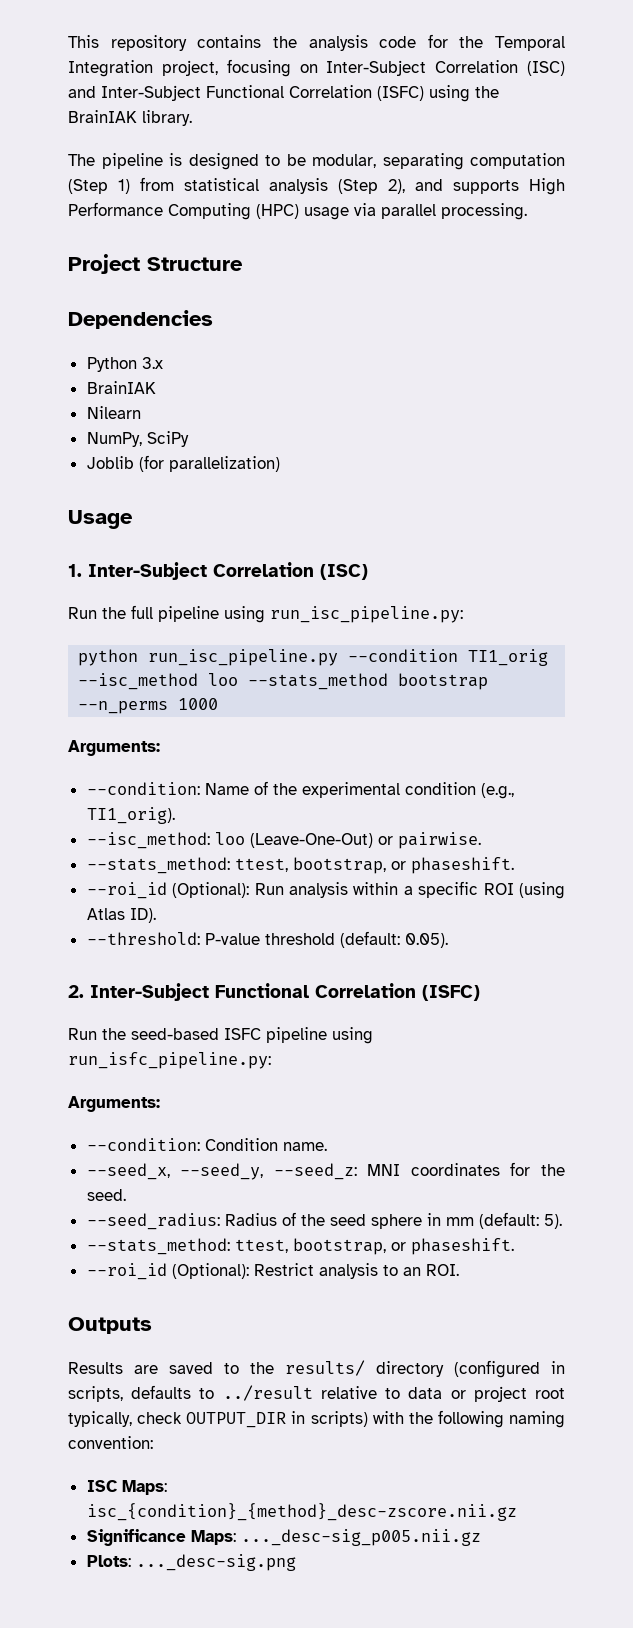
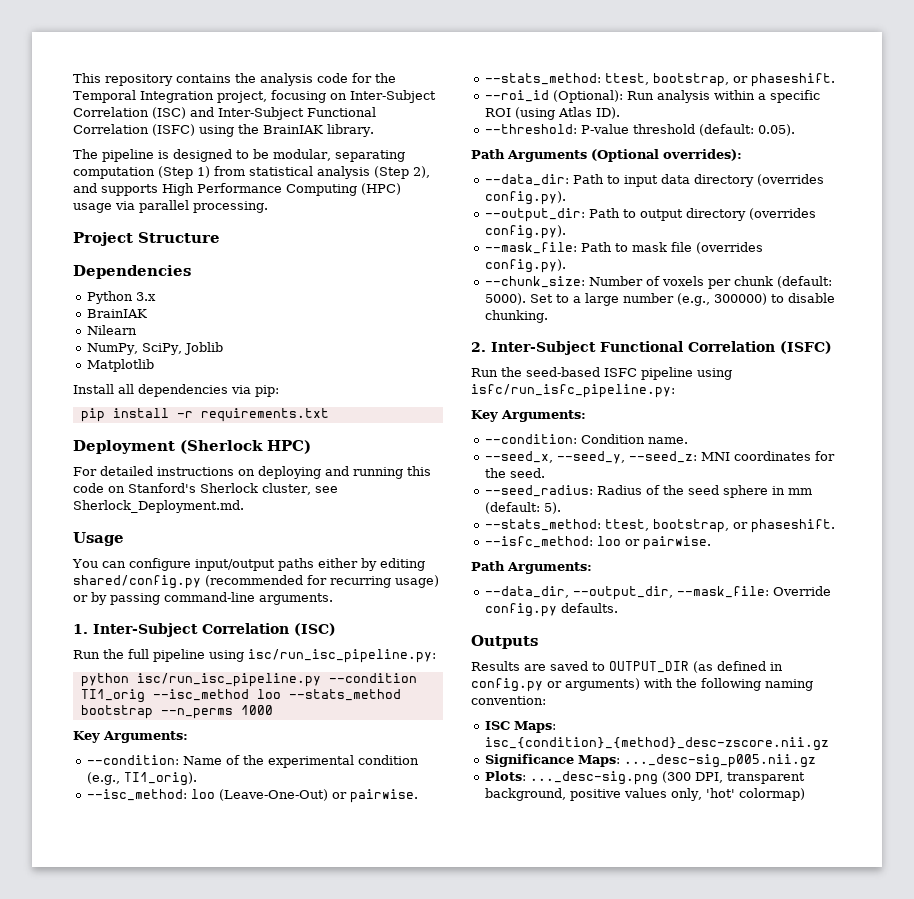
- NumPy, SciPy
- Joblib (for parallelization)
+ NumPy, SciPy, Joblib
+ Matplotlib
+ Install all dependencies via pip:
+ pip install -r requirements.txt
+ Deployment (Sherlock HPC)
+ For detailed instructions on deploying and running this code on Stanford's Sherlock cluster, see Sherlock_Deployment.md.
  Usage
+ You can configure input/output paths either by editing shared/config.py (recommended for recurring usage) or by passing command-line arguments.
- Run the full pipeline using run_isc_pipeline.py:
+ Run the full pipeline using isc/run_isc_pipeline.py:
- python run_isc_pipeline.py --condition TI1_orig --isc_method loo --stats_method bootstrap --n_perms 1000
- Arguments:
+ python isc/run_isc_pipeline.py --condition TI1_orig --isc_method loo --stats_method bootstrap --n_perms 1000
+ Key Arguments:
+ Path Arguments (Optional overrides):
+ --data_dir: Path to input data directory (overrides config.py).
+ --output_dir: Path to output directory (overrides config.py).
+ --mask_file: Path to mask file (overrides config.py).
+ --chunk_size: Number of voxels per chunk (default: 5000). Set to a large number (e.g., 300000) to disable chunking.
- Run the seed-based ISFC pipeline using run_isfc_pipeline.py:
- Arguments:
+ Run the seed-based ISFC pipeline using isfc/run_isfc_pipeline.py:
+ Key Arguments:
- --roi_id (Optional): Restrict analysis to an ROI.
+ --isfc_method: loo or pairwise.
+ Path Arguments:
+ --data_dir, --output_dir, --mask_file: Override config.py defaults.
- Results are saved to the results/ directory (configured in scripts, defaults to ../result relative to data or project root typically, check OUTPUT_DIR in scripts) with the following naming convention:
+ Results are saved to OUTPUT_DIR (as defined in config.py or arguments) with the following naming convention:
- Plots: ..._desc-sig.png
+ Plots: ..._desc-sig.png (300 DPI, transparent background, positive values only, 'hot' colormap)

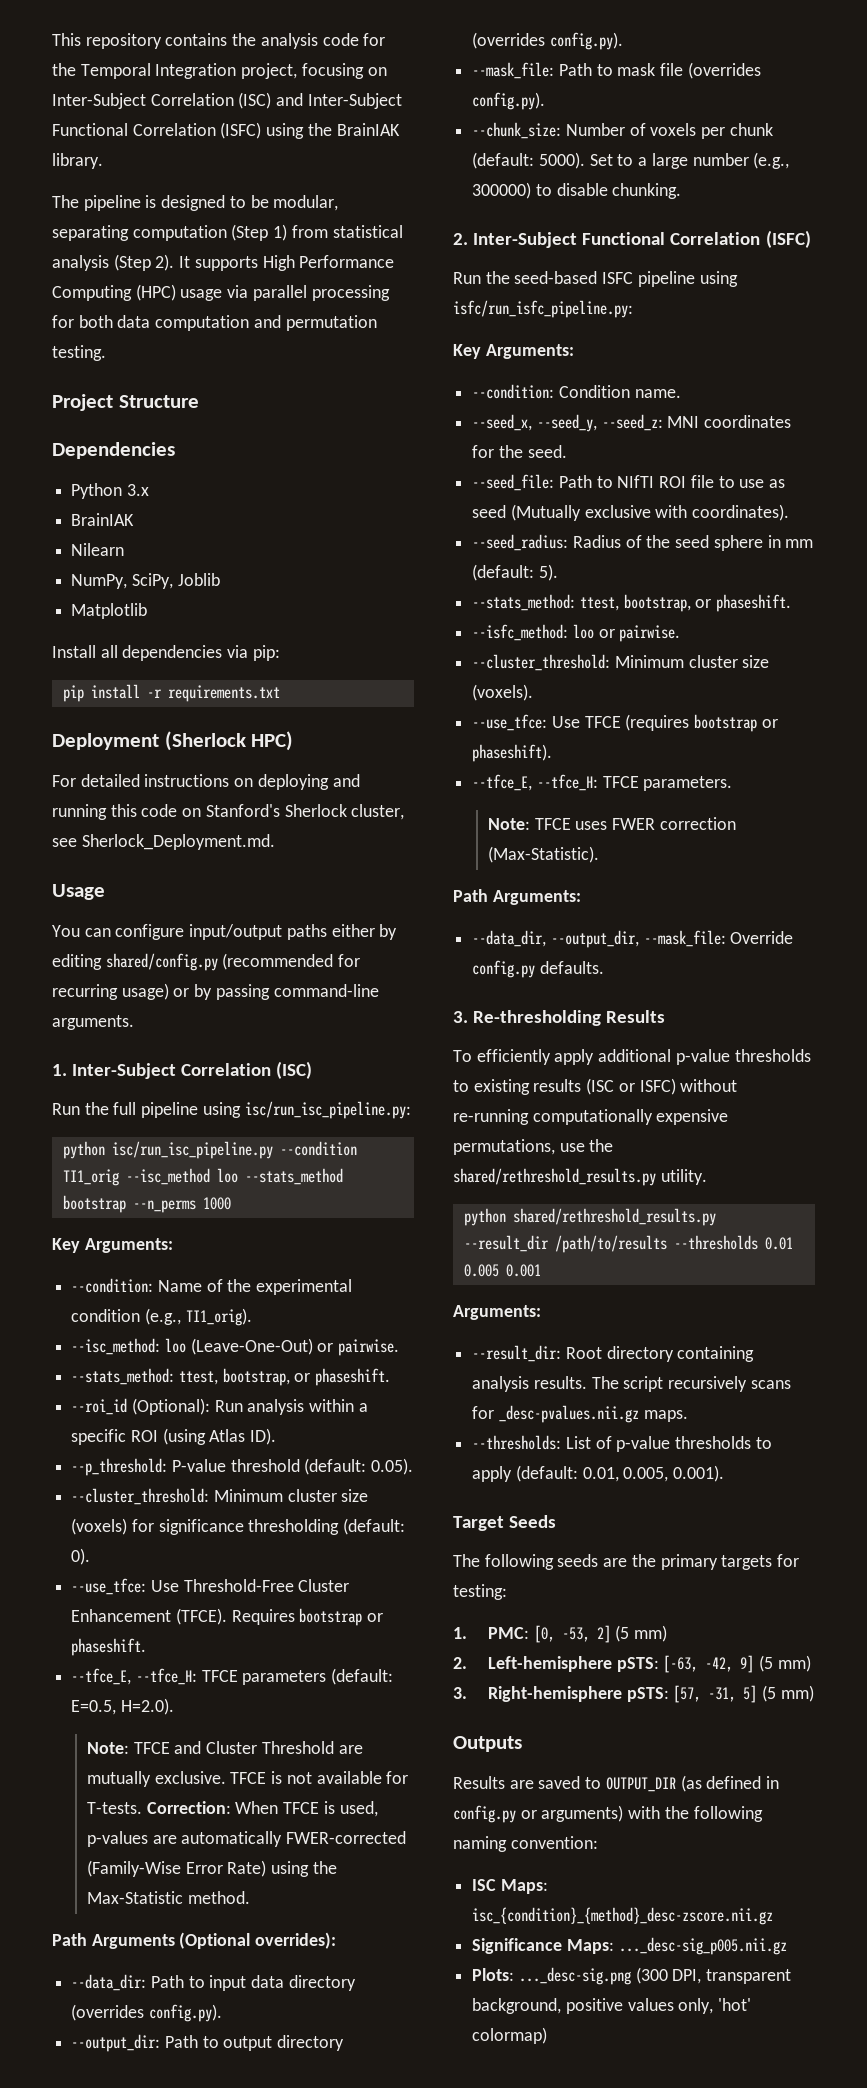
- The pipeline is designed to be modular, separating computation (Step 1) from statistical analysis (Step 2), and supports High Performance Computing (HPC) usage via parallel processing.
+ The pipeline is designed to be modular, separating computation (Step 1) from statistical analysis (Step 2). It supports High Performance Computing (HPC) usage via parallel processing for both data computation and permutation testing.
- --threshold: P-value threshold (default: 0.05).
+ --p_threshold: P-value threshold (default: 0.05).
+ --cluster_threshold: Minimum cluster size (voxels) for significance thresholding (default: 0).
+ --use_tfce: Use Threshold-Free Cluster Enhancement (TFCE). Requires bootstrap or phaseshift.
+ --tfce_E, --tfce_H: TFCE parameters (default: E=0.5, H=2.0).
+ Note: TFCE and Cluster Threshold are mutually exclusive. TFCE is not available for T-tests. Correction: When TFCE is used, p-values are automatically FWER-corrected (Family-Wise Error Rate) using the Max-Statistic method.
+ --seed_file: Path to NIfTI ROI file to use as seed (Mutually exclusive with coordinates).
+ --cluster_threshold: Minimum cluster size (voxels).
+ --use_tfce: Use TFCE (requires bootstrap or phaseshift).
+ --tfce_E, --tfce_H: TFCE parameters.
+ Note: TFCE uses FWER correction (Max-Statistic).
+ 3. Re-thresholding Results
+ To efficiently apply additional p-value thresholds to existing results (ISC or ISFC) without re-running computationally expensive permutations, use the shared/rethreshold_results.py utility.
+ python shared/rethreshold_results.py --result_dir /path/to/results --thresholds 0.01 0.005 0.001
+ Arguments:
+ --result_dir: Root directory containing analysis results. The script recursively scans for _desc-pvalues.nii.gz maps.
+ --thresholds: List of p-value thresholds to apply (default: 0.01, 0.005, 0.001).
+ Target Seeds
+ The following seeds are the primary targets for testing:
+ 1. PMC: [0, -53, 2] (5 mm)
+ 2. Left-hemisphere pSTS: [-63, -42, 9] (5 mm)
+ 3. Right-hemisphere pSTS: [57, -31, 5] (5 mm)

